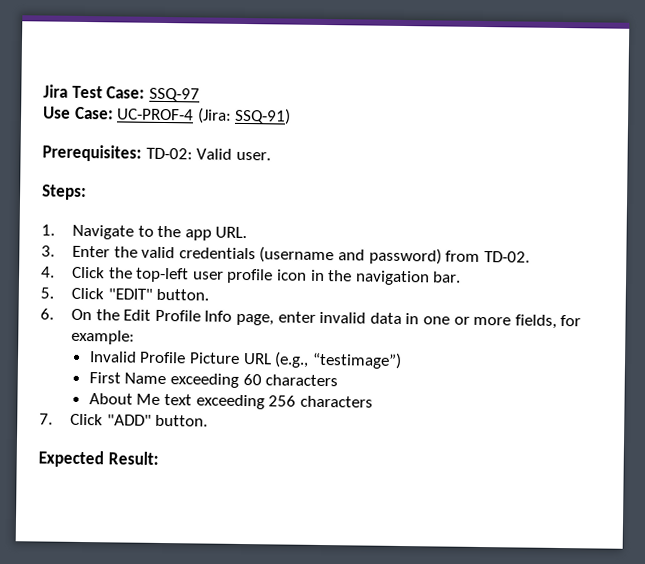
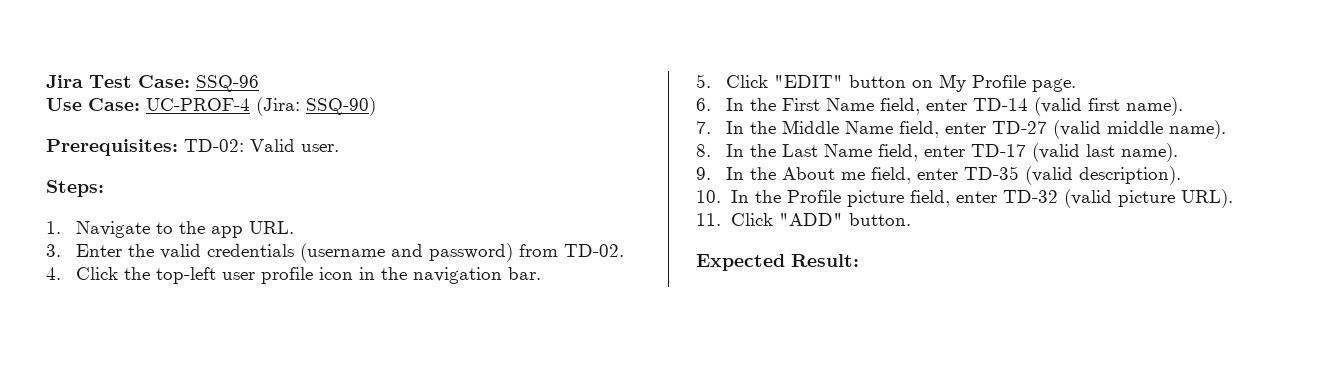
- Jira Test Case: SSQ-97
+ Jira Test Case: SSQ-96
- Use Case: UC-PROF-4 (Jira: SSQ-91)
+ Use Case: UC-PROF-4 (Jira: SSQ-90)
- 5. Click "EDIT" button.
- 6. On the Edit Profile Info page, enter invalid data in one or more fields, for example:
- Invalid Profile Picture URL (e.g., “testimage”)
- First Name exceeding 60 characters
- About Me text exceeding 256 characters
- 7. Click "ADD" button.
+ 5. Click "EDIT" button on My Profile page.
+ 6. In the First Name field, enter TD-14 (valid first name).
+ 7. In the Middle Name field, enter TD-27 (valid middle name).
+ 8. In the Last Name field, enter TD-17 (valid last name).
+ 9. In the About me field, enter TD-35 (valid description).
+ 10. In the Profile picture field, enter TD-32 (valid picture URL).
+ 11. Click "ADD" button.

